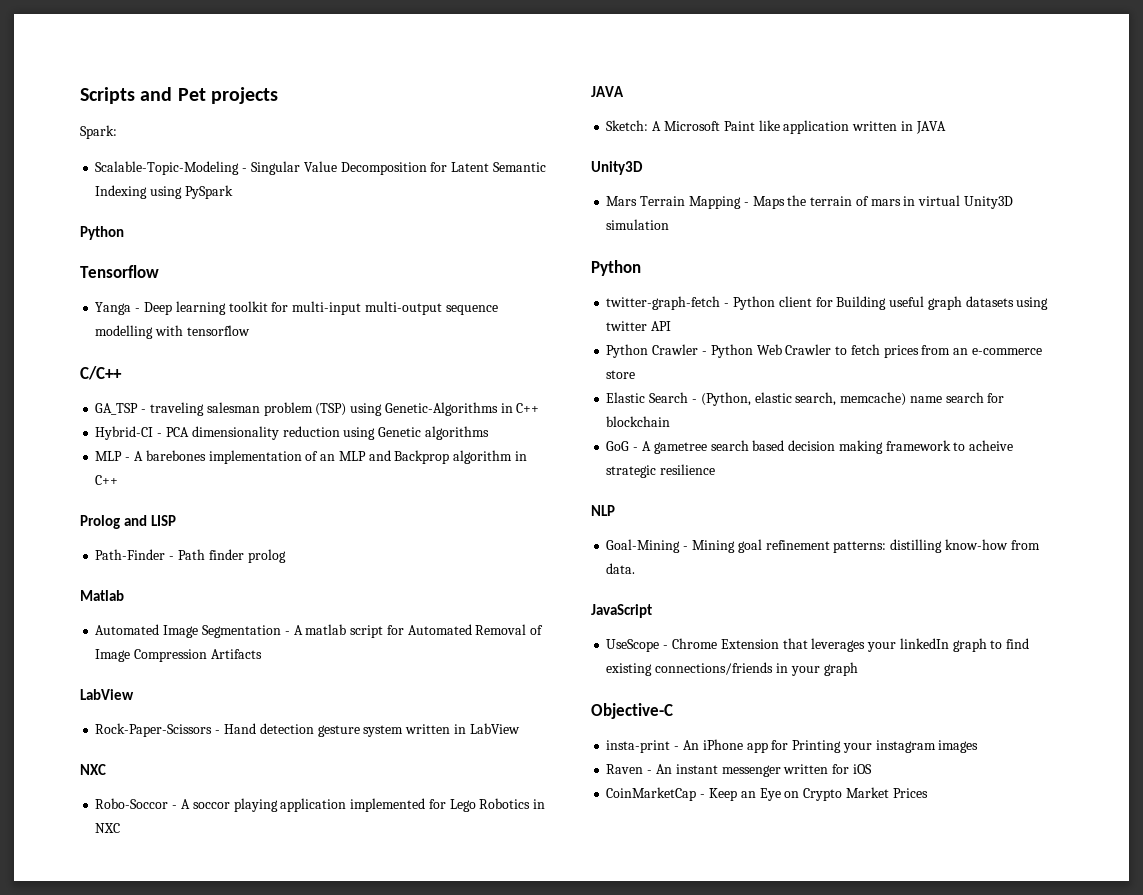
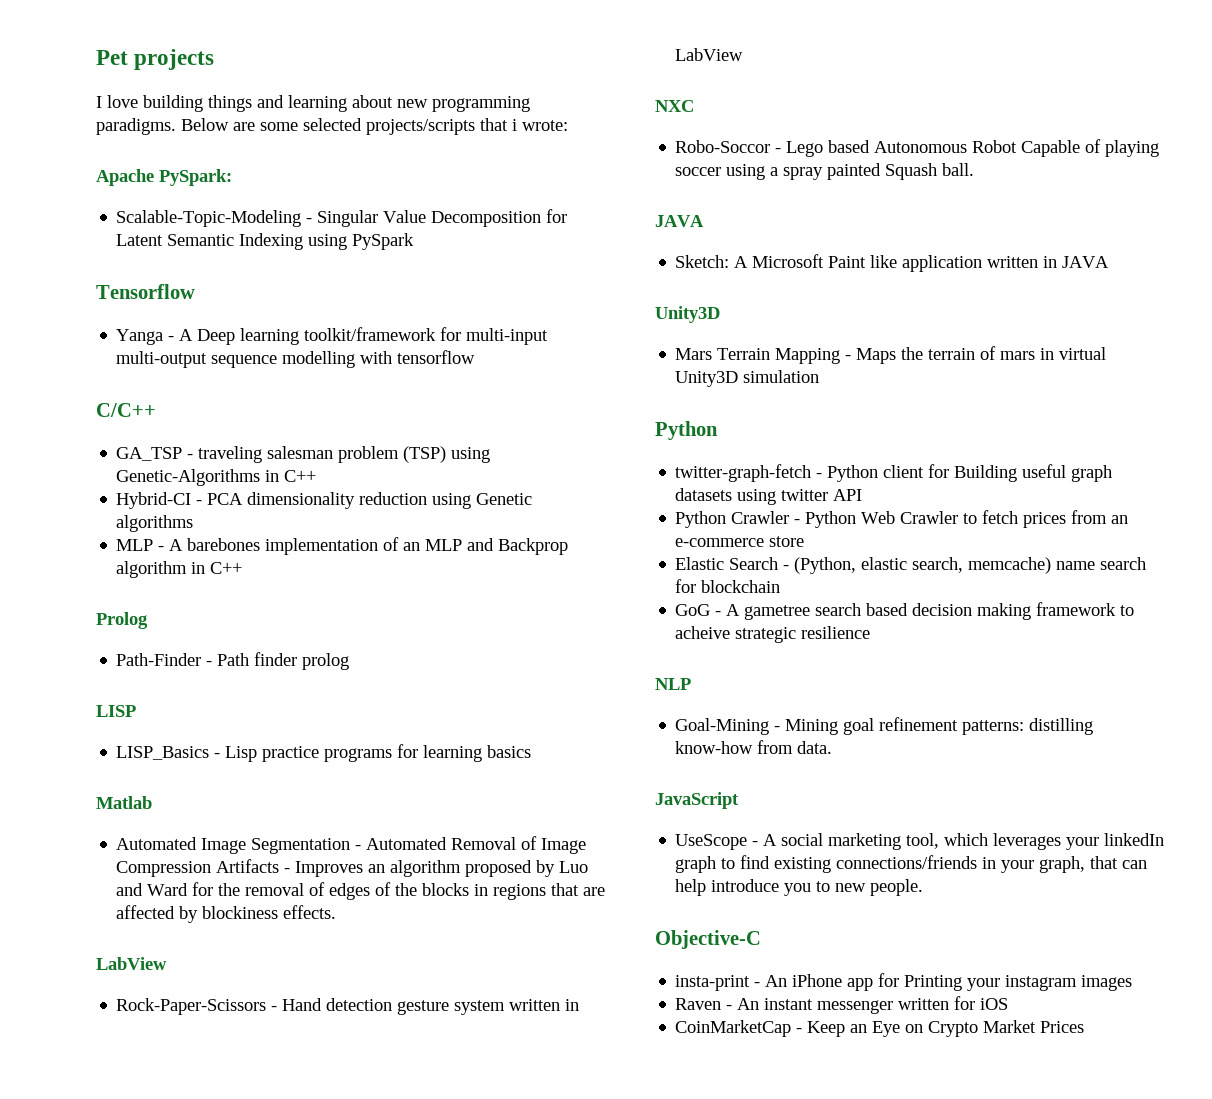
- Scripts and Pet projects
+ Pet projects
- Spark:
+ I love building things and learning about new programming paradigms. Below are some selected projects/scripts that i wrote:
+ Apache PySpark:
  Scalable-Topic-Modeling - Singular Value Decomposition for Latent Semantic Indexing using PySpark
- Python
- Yanga - Deep learning toolkit for multi-input multi-output sequence modelling with tensorflow
+ Yanga - A Deep learning toolkit/framework for multi-input multi-output sequence modelling with tensorflow
- Prolog and LISP
+ Prolog
+ LISP
+ LISP_Basics - Lisp practice programs for learning basics
- Automated Image Segmentation - A matlab script for Automated Removal of Image Compression Artifacts
+ Automated Image Segmentation - Automated Removal of Image Compression Artifacts - Improves an algorithm proposed by Luo and Ward for the removal of edges of the blocks in regions that are affected by blockiness effects.
- Robo-Soccor - A soccor playing application implemented for Lego Robotics in NXC
+ Robo-Soccor - Lego based Autonomous Robot Capable of playing soccer using a spray painted Squash ball.
- UseScope - Chrome Extension that leverages your linkedIn graph to find existing connections/friends in your graph
+ UseScope - A social marketing tool, which leverages your linkedIn graph to find existing connections/friends in your graph, that can help introduce you to new people.

